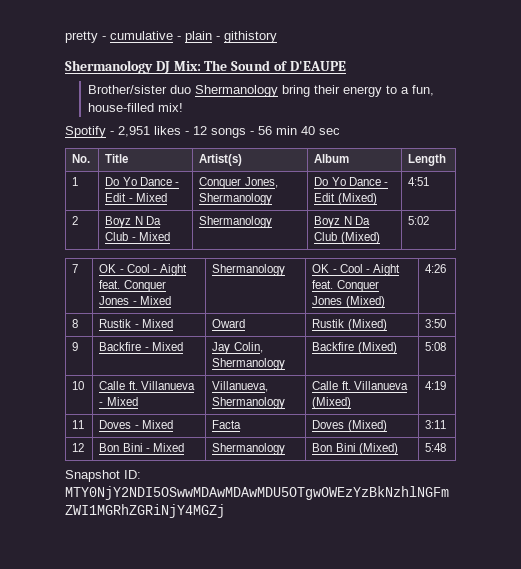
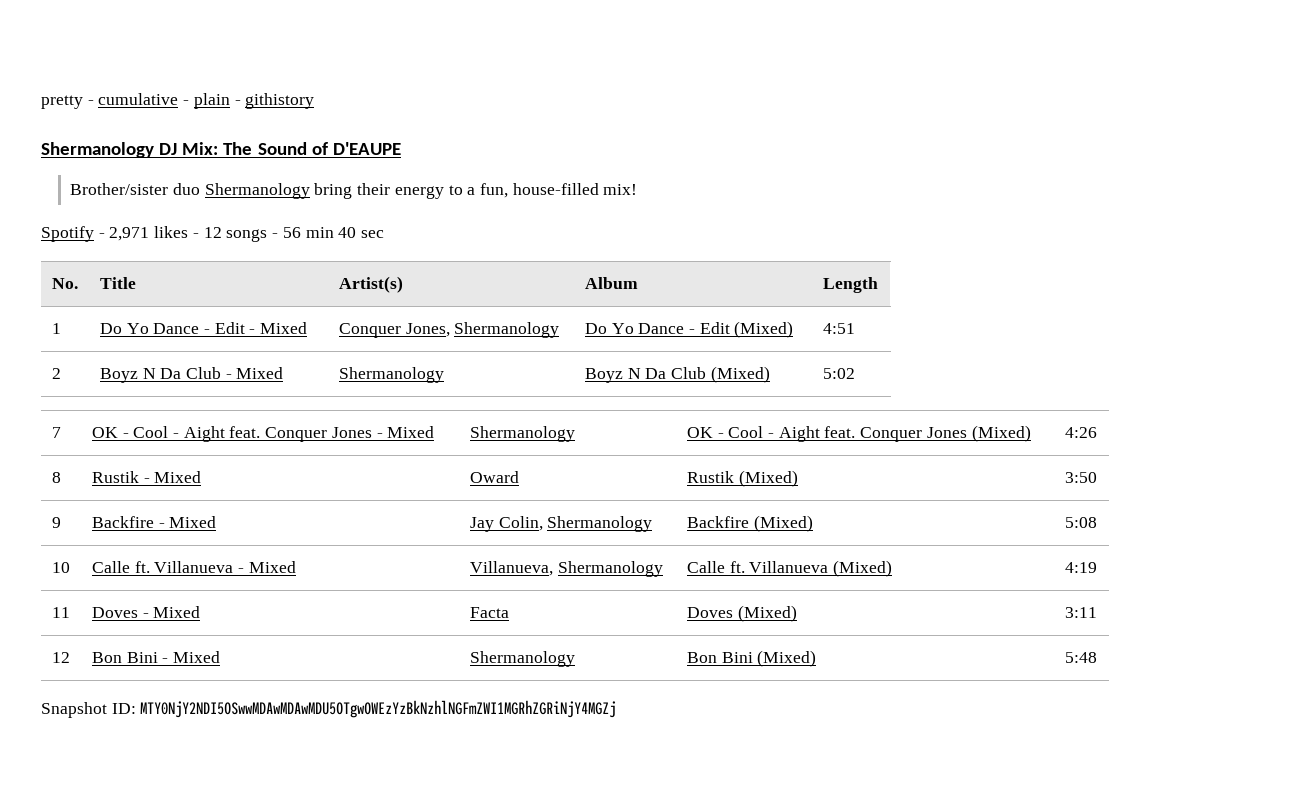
- Spotify - 2,951 likes - 12 songs - 56 min 40 sec
+ Spotify - 2,971 likes - 12 songs - 56 min 40 sec

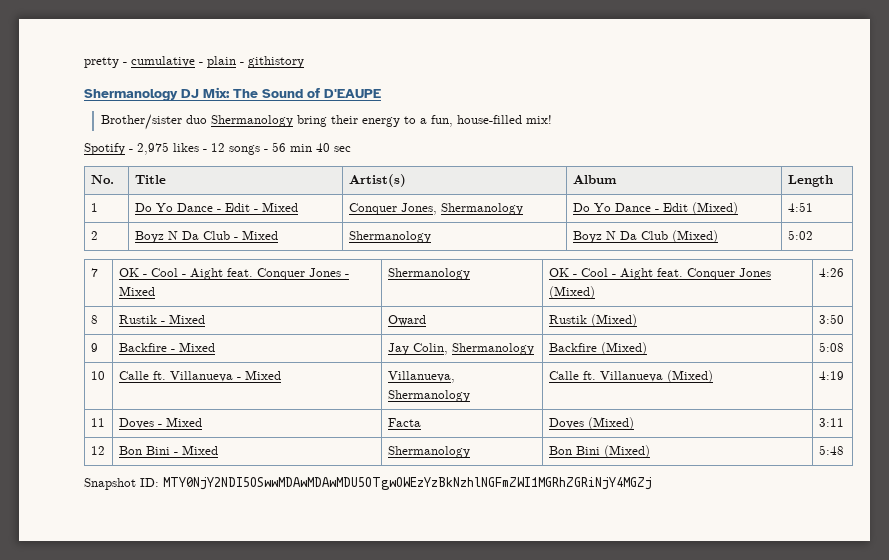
- Spotify - 2,971 likes - 12 songs - 56 min 40 sec
+ Spotify - 2,975 likes - 12 songs - 56 min 40 sec

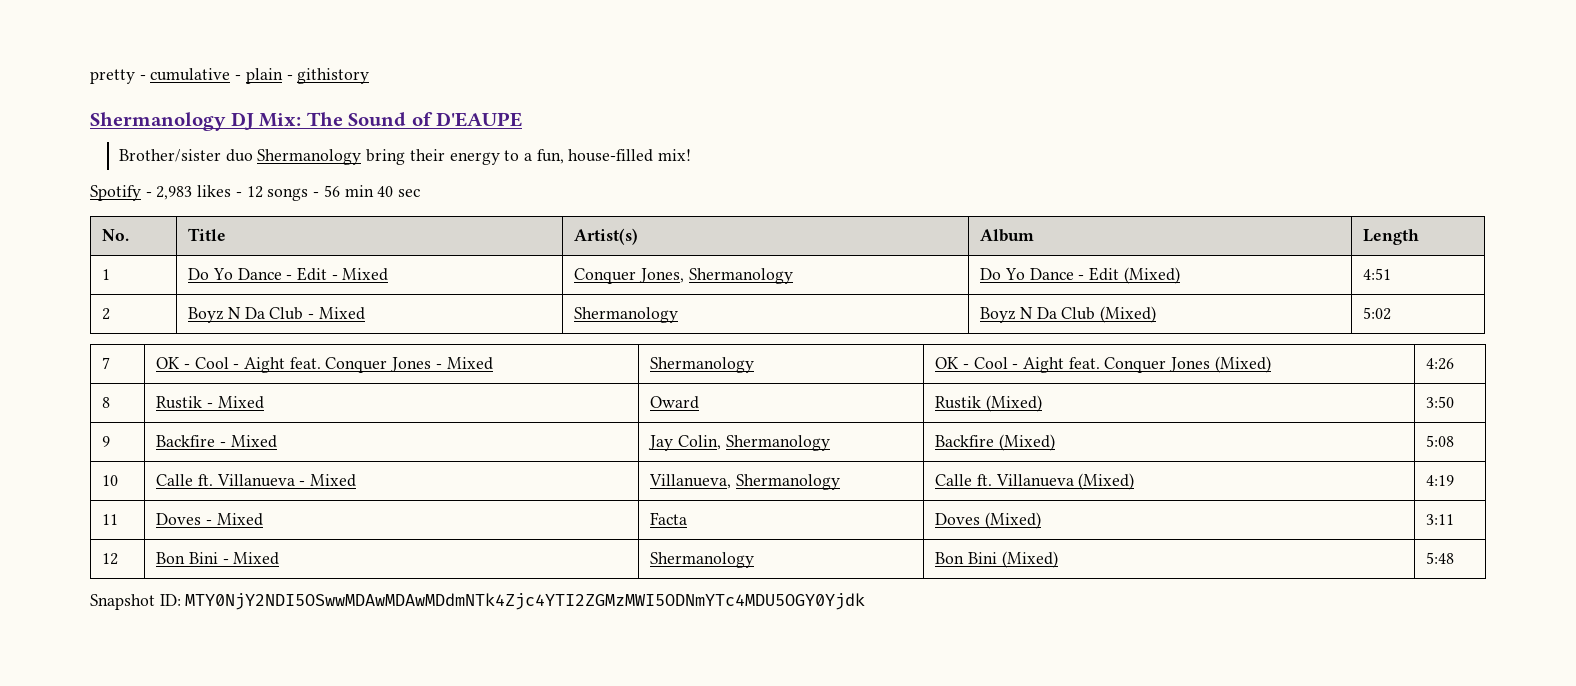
- Spotify - 2,975 likes - 12 songs - 56 min 40 sec
+ Spotify - 2,983 likes - 12 songs - 56 min 40 sec
- Snapshot ID: MTY0NjY2NDI5OSwwMDAwMDAwMDU5OTgwOWEzYzBkNzhlNGFmZWI1MGRhZGRiNjY4MGZj
+ Snapshot ID: MTY0NjY2NDI5OSwwMDAwMDAwMDdmNTk4Zjc4YTI2ZGMzMWI5ODNmYTc4MDU5OGY0Yjdk

